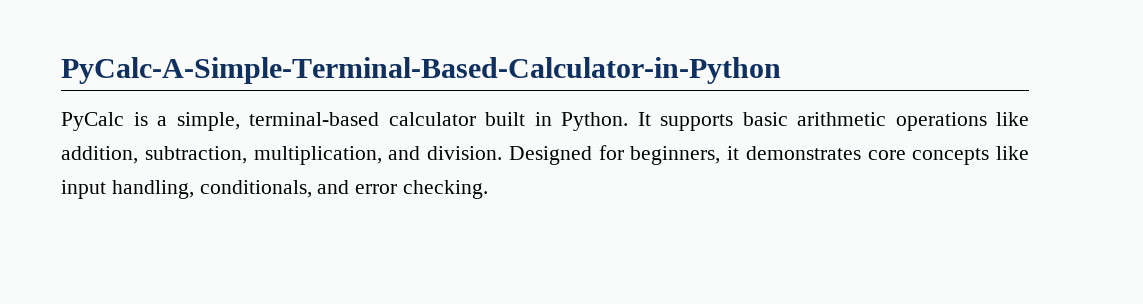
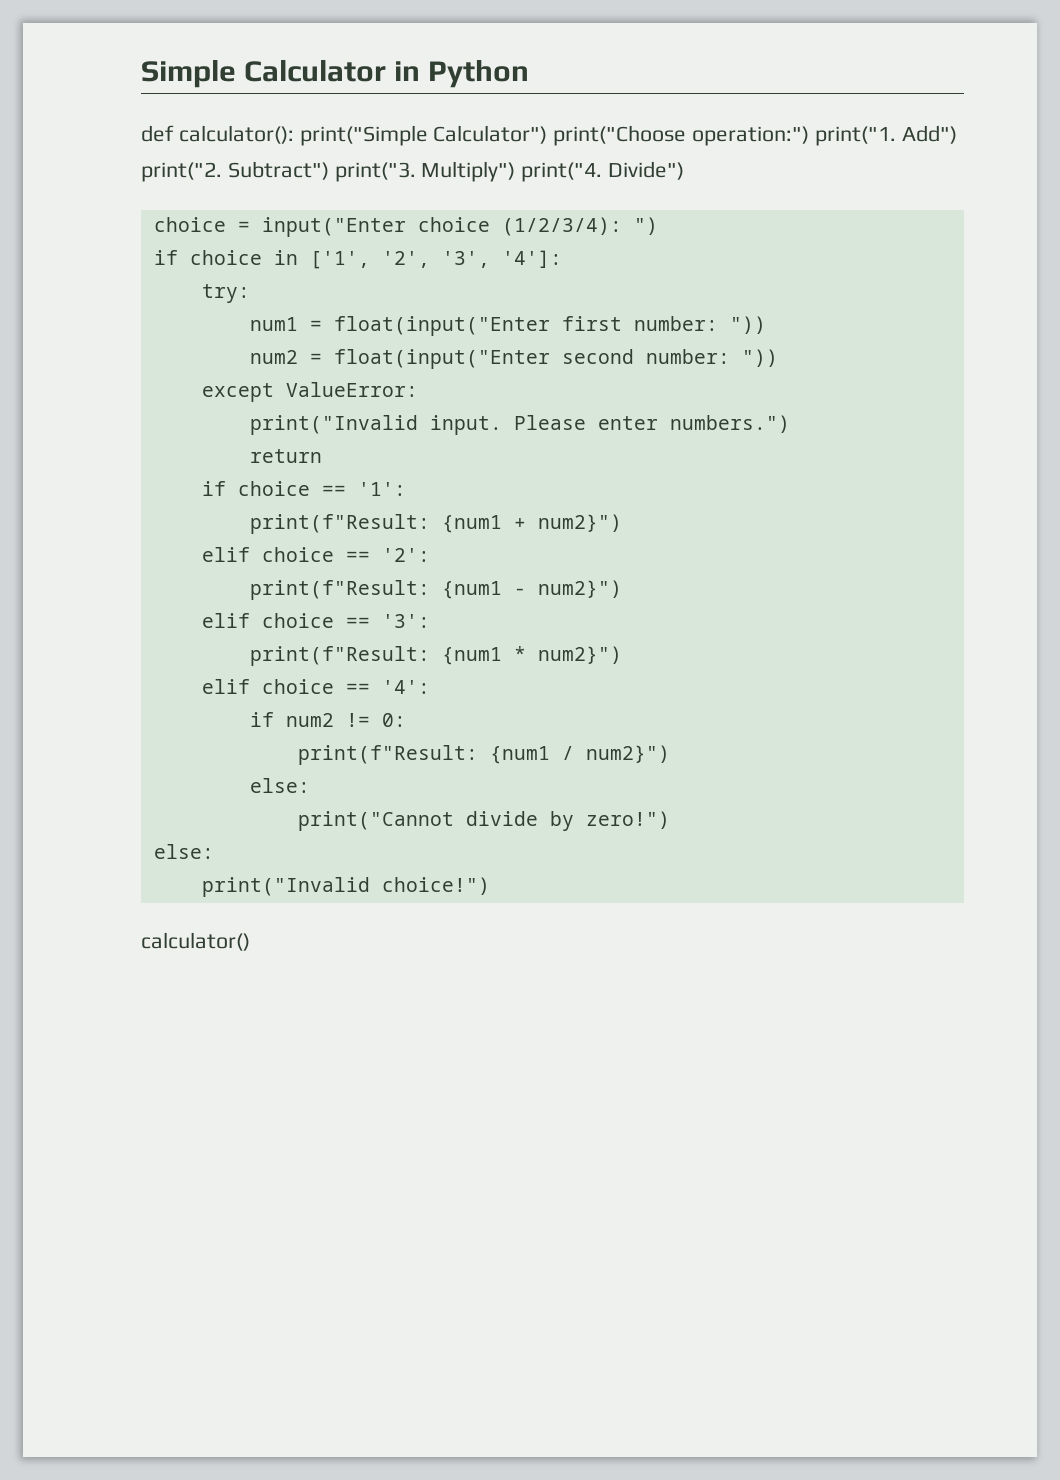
- PyCalc-A-Simple-Terminal-Based-Calculator-in-Python
- PyCalc is a simple, terminal-based calculator built in Python. It supports basic arithmetic operations like addition, subtraction, multiplication, and division. Designed for beginners, it demonstrates core concepts like input handling, conditionals, and error checking.
+ Simple Calculator in Python
+ def calculator(): print("Simple Calculator") print("Choose operation:") print("1. Add") print("2. Subtract") print("3. Multiply") print("4. Divide")
+ choice = input("Enter choice (1/2/3/4): ")
+ if choice in ['1', '2', '3', '4']:
+ try:
+ num1 = float(input("Enter first number: "))
+ num2 = float(input("Enter second number: "))
+ except ValueError:
+ print("Invalid input. Please enter numbers.")
+ return
+ if choice == '1':
+ print(f"Result: {num1 + num2}")
+ elif choice == '2':
+ print(f"Result: {num1 - num2}")
+ elif choice == '3':
+ print(f"Result: {num1 * num2}")
+ elif choice == '4':
+ if num2 != 0:
+ print(f"Result: {num1 / num2}")
+ else:
+ print("Cannot divide by zero!")
+ else:
+ print("Invalid choice!")
+ calculator()

